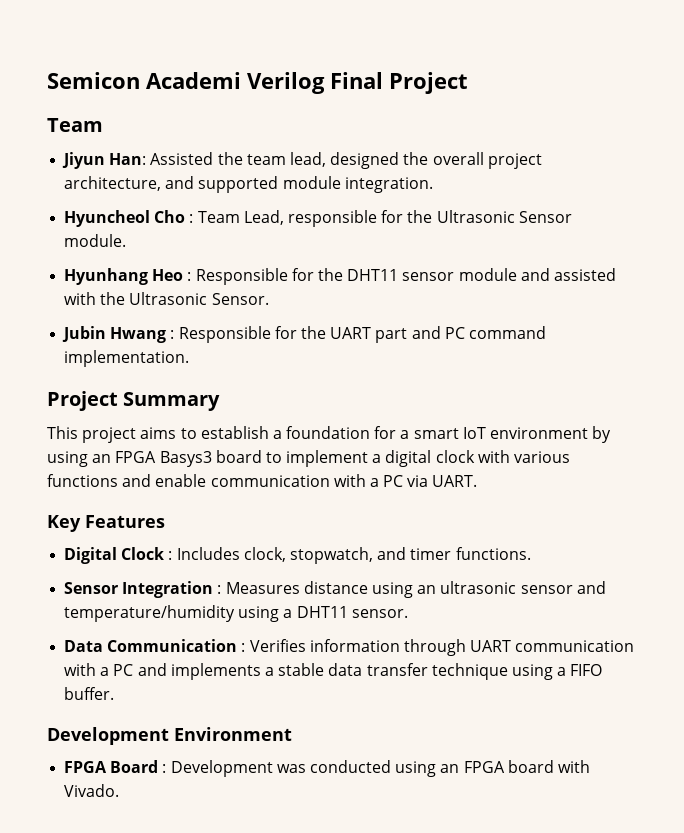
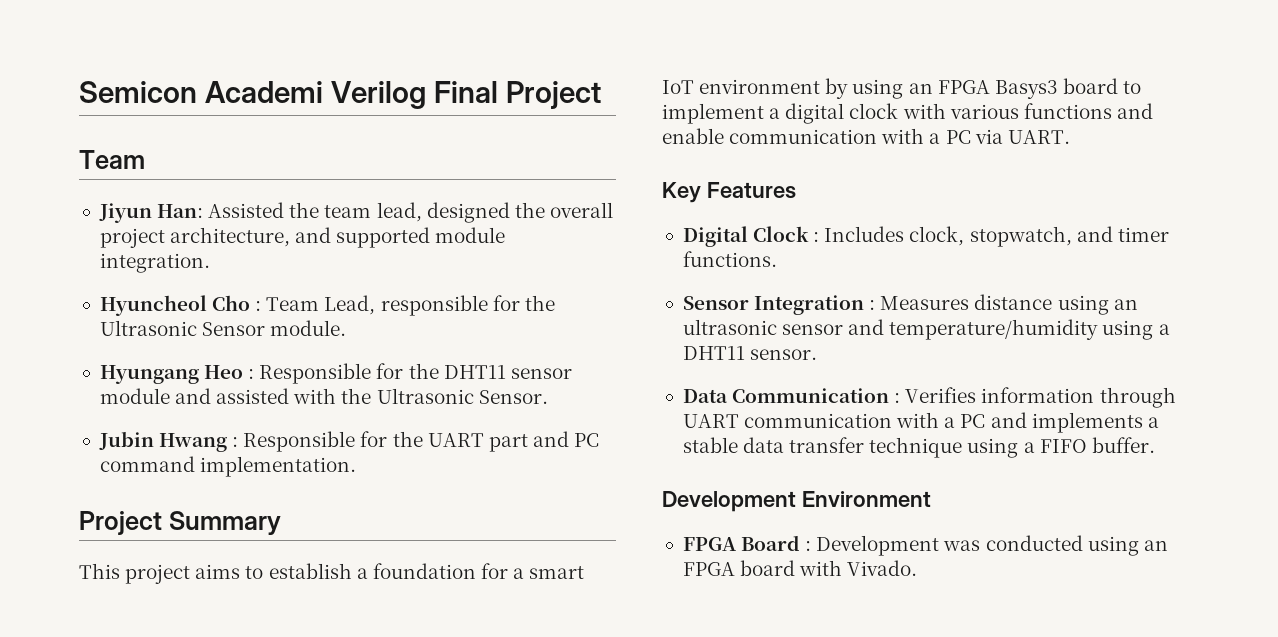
- Hyunhang Heo : Responsible for the DHT11 sensor module and assisted with the Ultrasonic Sensor.
+ Hyungang Heo : Responsible for the DHT11 sensor module and assisted with the Ultrasonic Sensor.

